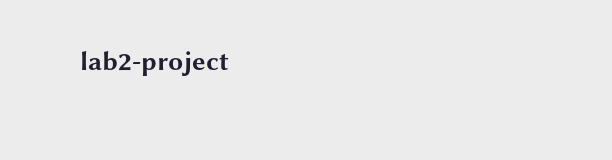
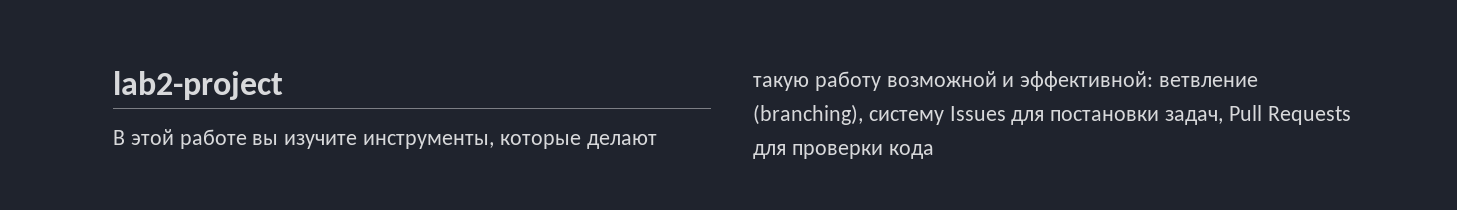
+ В этой работе вы изучите инструменты, которые делают такую работу возможной и эффективной: ветвление (branching), систему Issues для постановки задач, Pull Requests для проверки кода

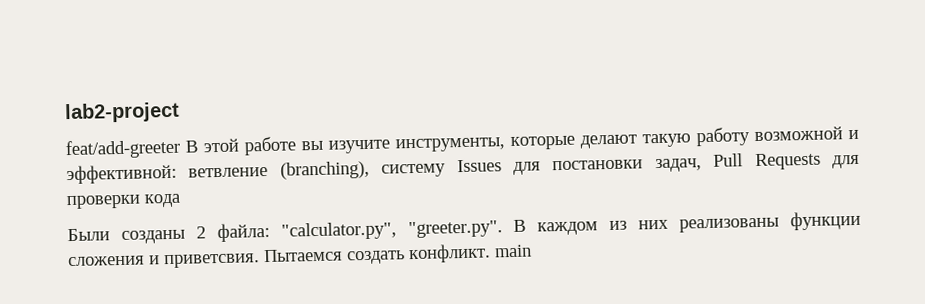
- В этой работе вы изучите инструменты, которые делают такую работу возможной и эффективной: ветвление (branching), систему Issues для постановки задач, Pull Requests для проверки кода
+ feat/add-greeter В этой работе вы изучите инструменты, которые делают такую работу возможной и эффективной: ветвление (branching), систему Issues для постановки задач, Pull Requests для проверки кода
+ Были созданы 2 файла: "calculator.py", "greeter.py". В каждом из них реализованы функции сложения и приветсвия. Пытаемся создать конфликт. main

